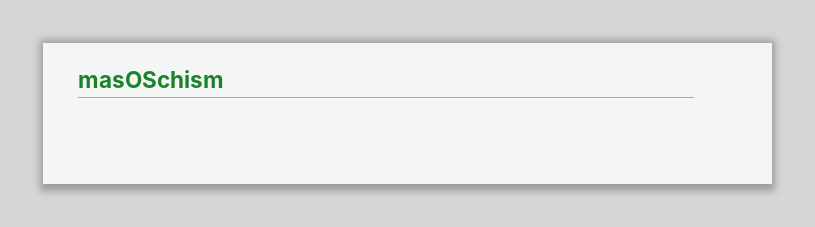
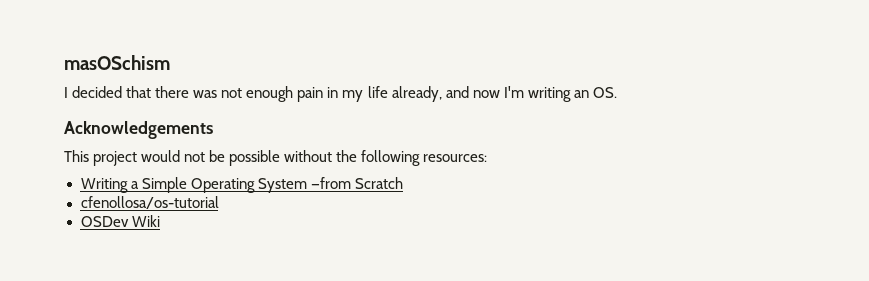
+ I decided that there was not enough pain in my life already, and now I'm writing an OS.
+ Acknowledgements
+ This project would not be possible without the following resources:
+ Writing a Simple Operating System —from Scratch
+ cfenollosa/os-tutorial
+ OSDev Wiki

